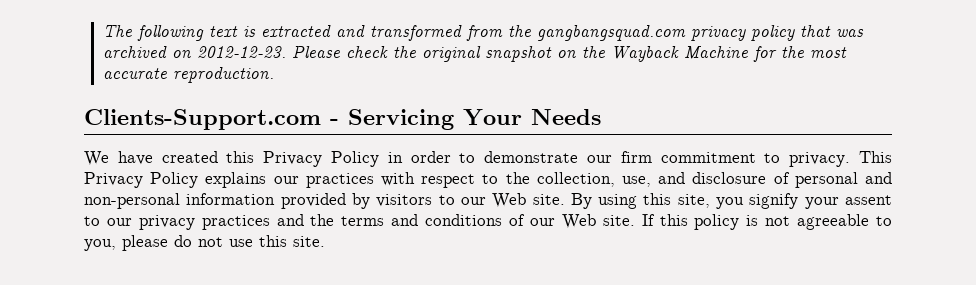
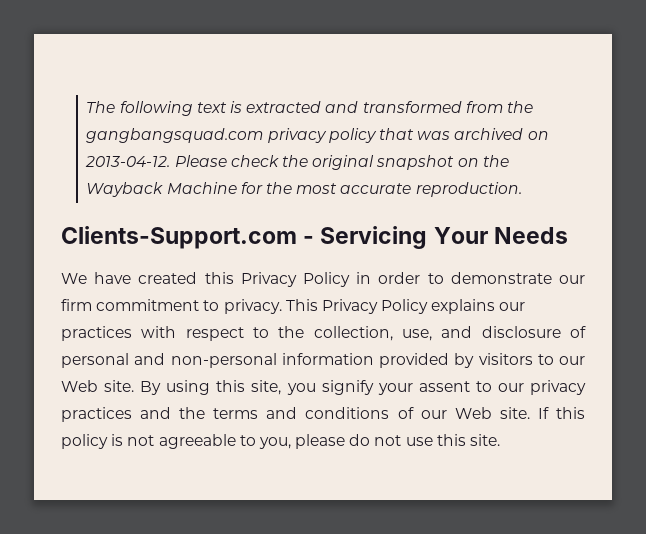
- The following text is extracted and transformed from the gangbangsquad.com privacy policy that was archived on 2012-12-23.
+ The following text is extracted and transformed from the gangbangsquad.com privacy policy that was archived on 2013-04-12.

